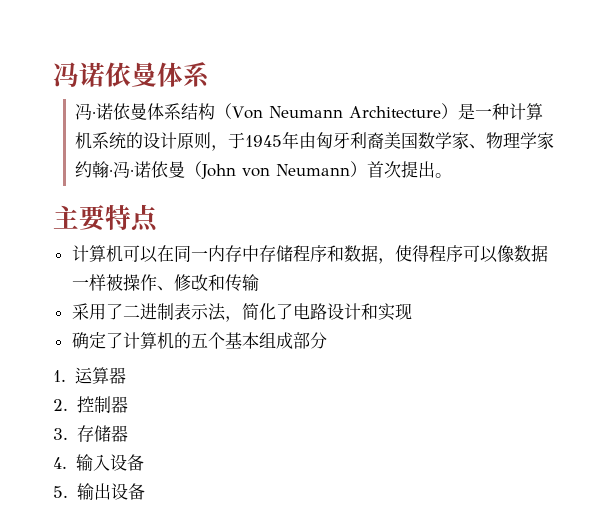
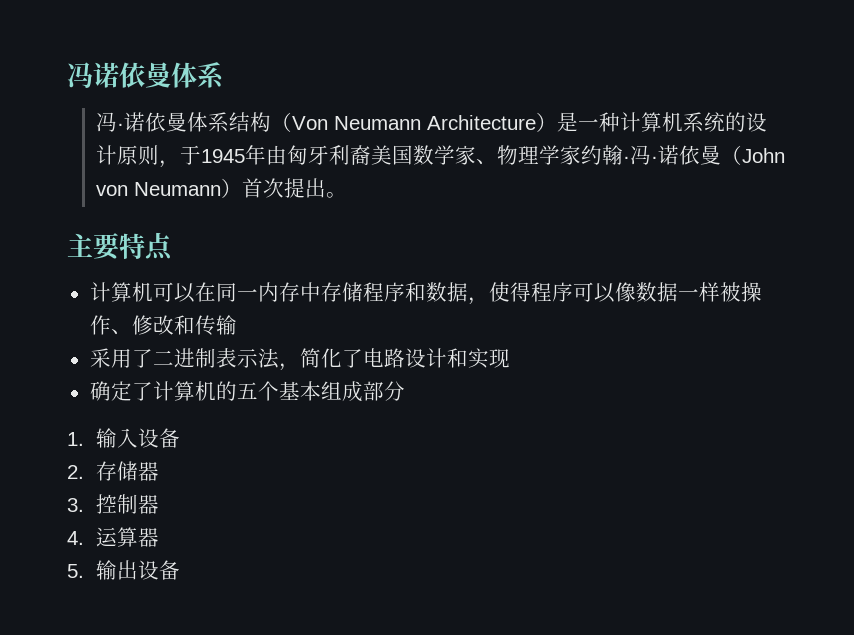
- 1.运算器
- 2.控制器
+ 1.输入设备
+ 2.存储器
+ 3.控制器
- 3.存储器
- 4.输入设备
+ 4.运算器

